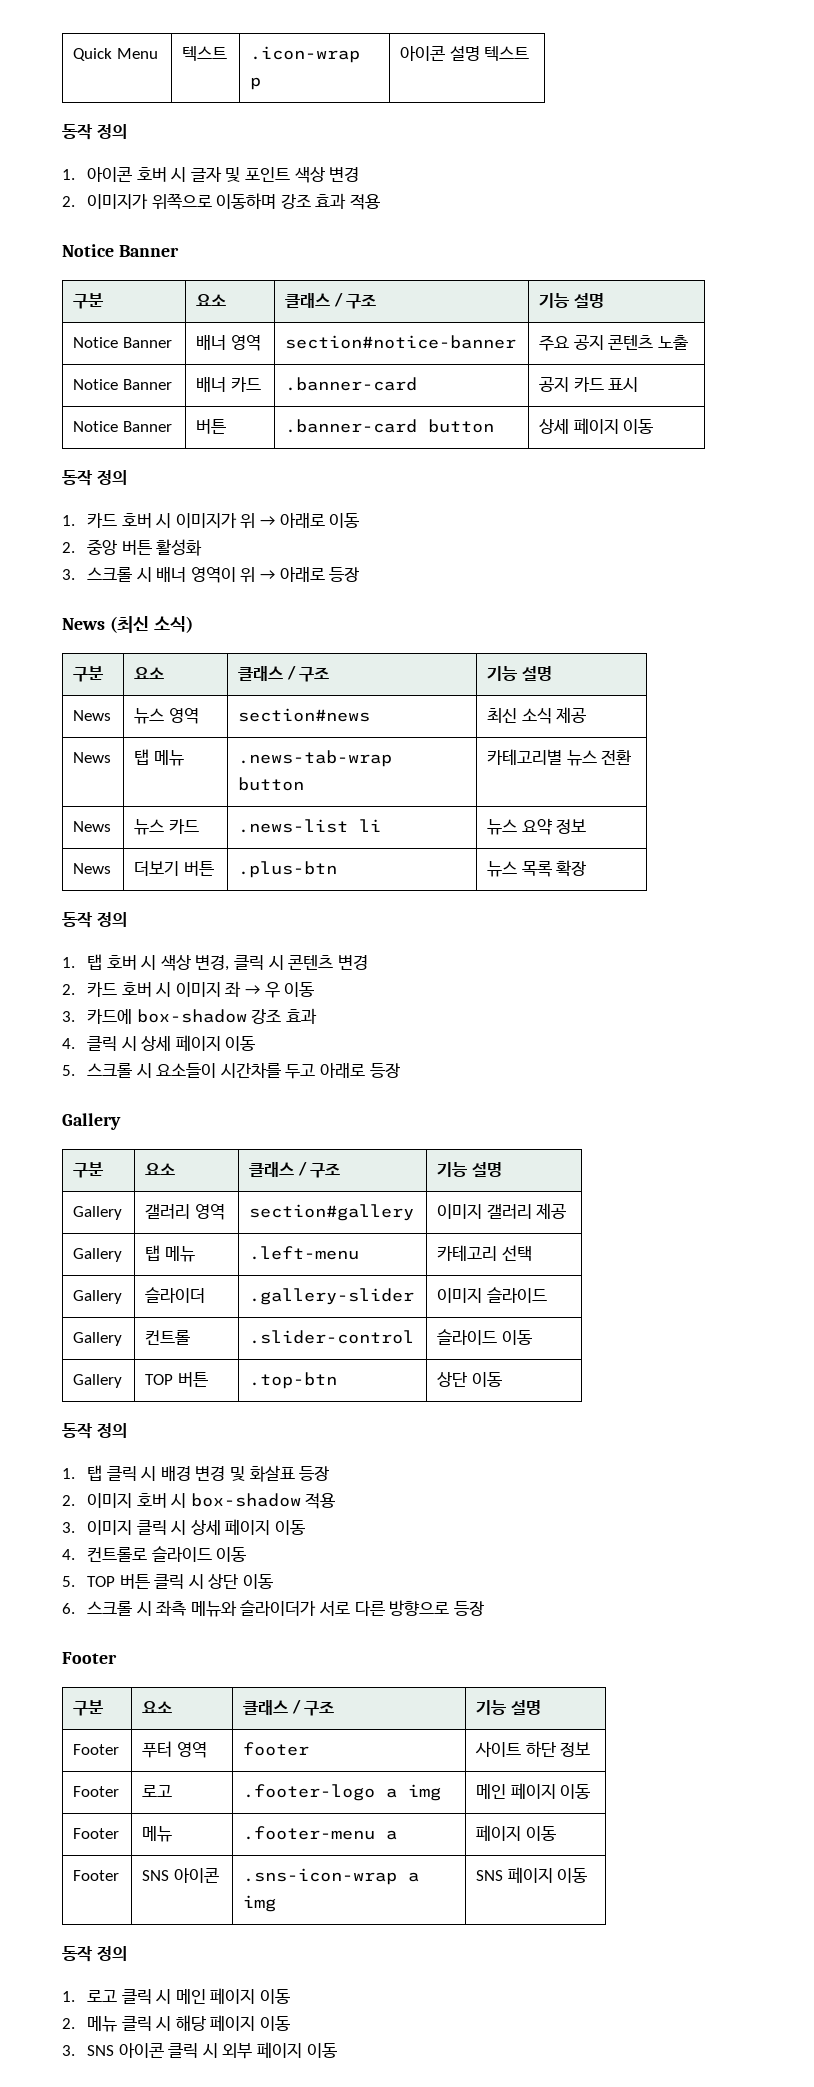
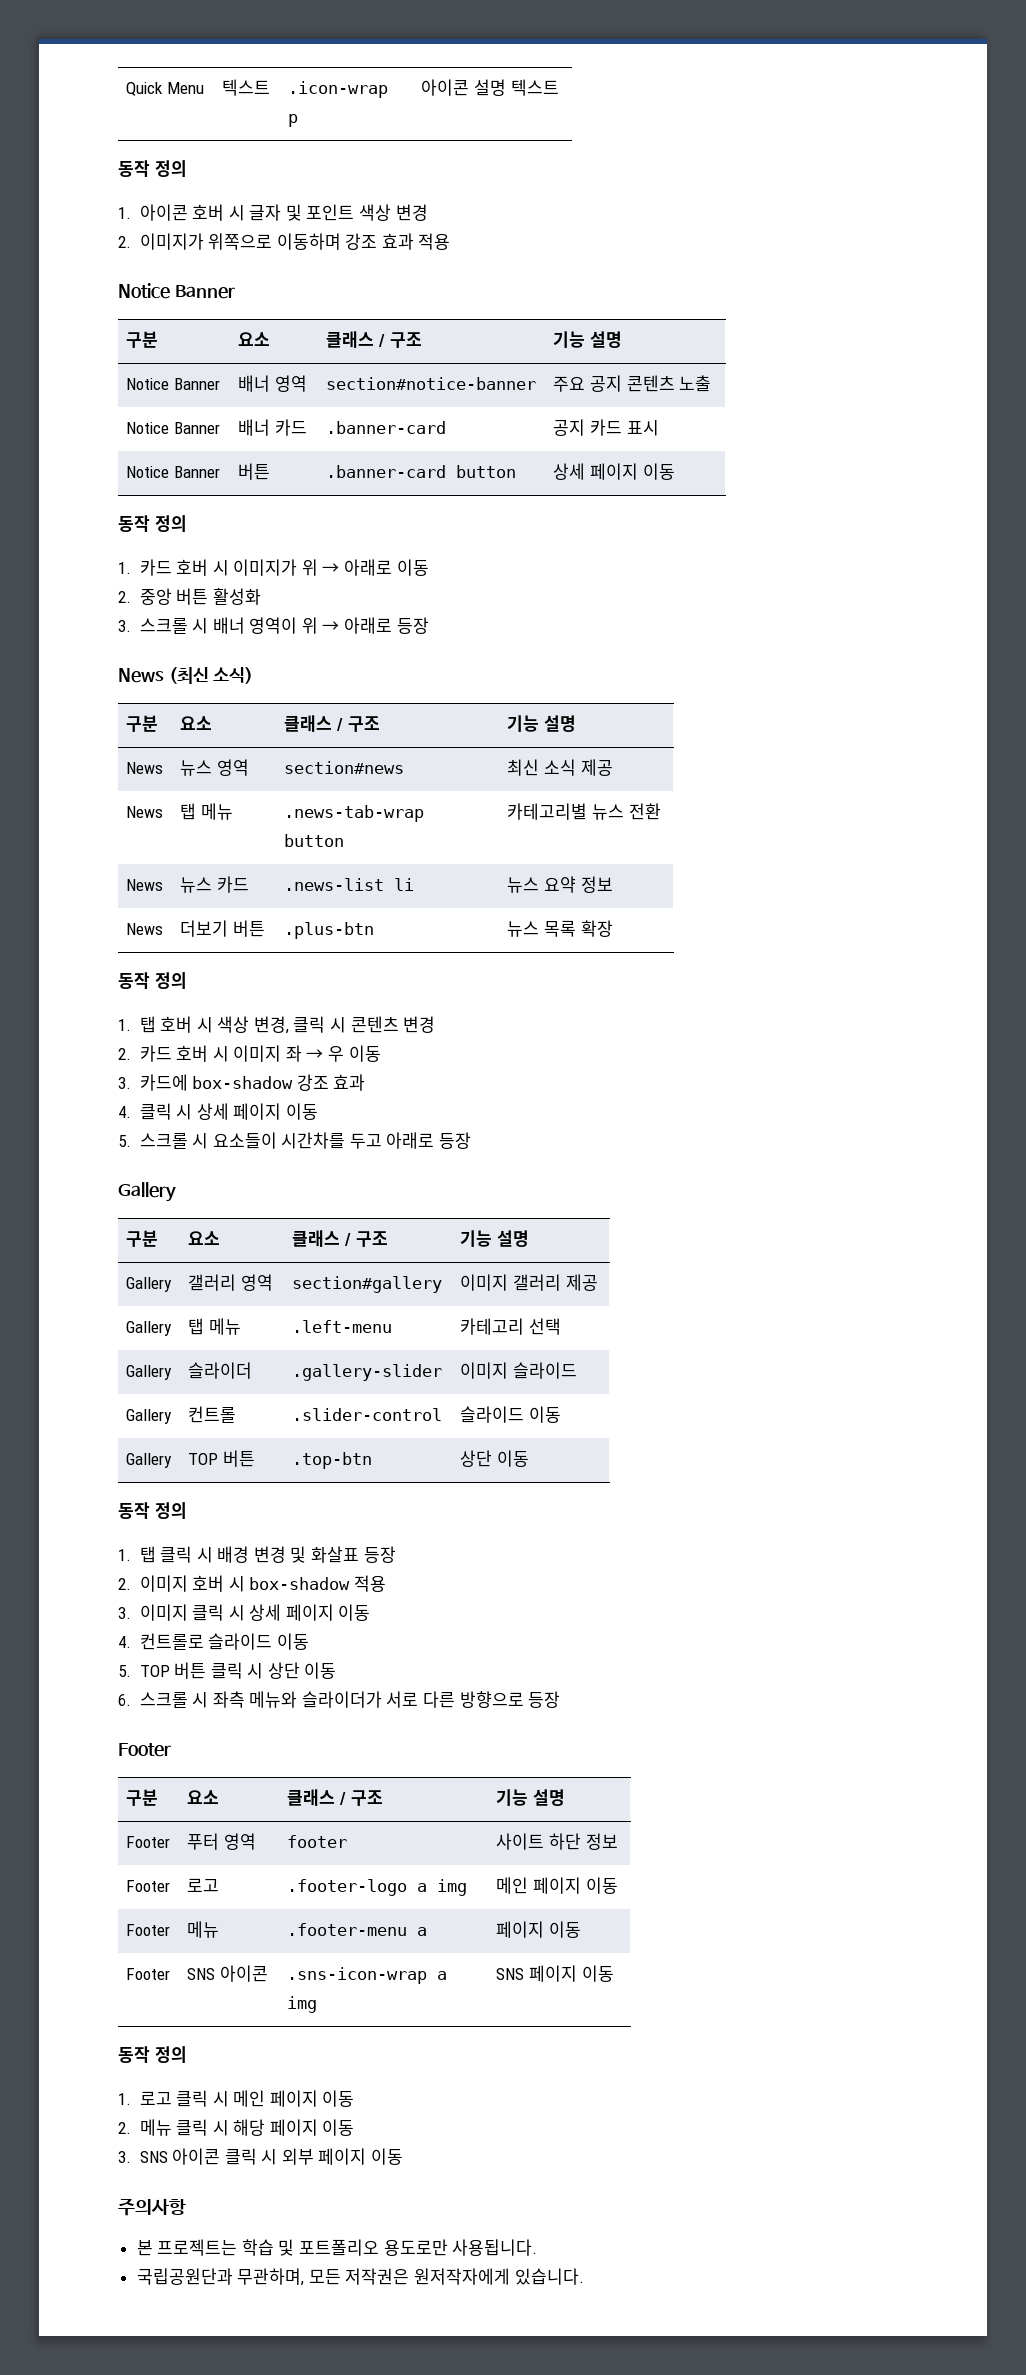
+ 주의사항
+ 본 프로젝트는 학습 및 포트폴리오 용도로만 사용됩니다.
+ 국립공원단과 무관하며, 모든 저작권은 원저작자에게 있습니다.

